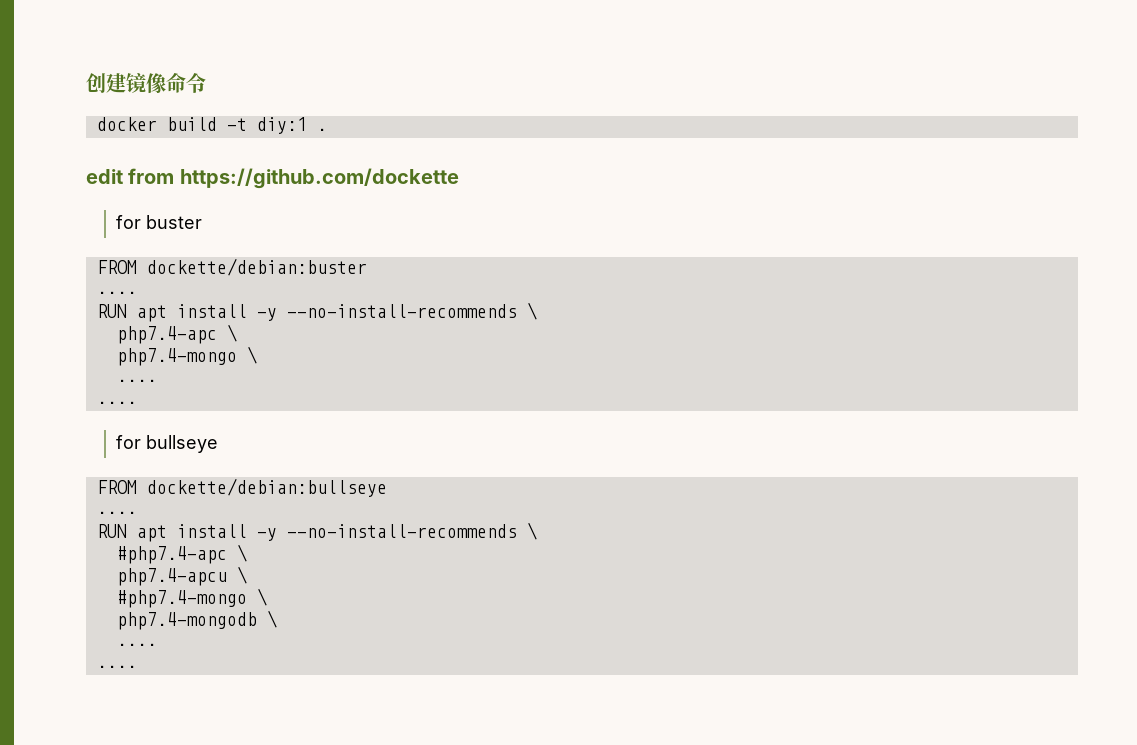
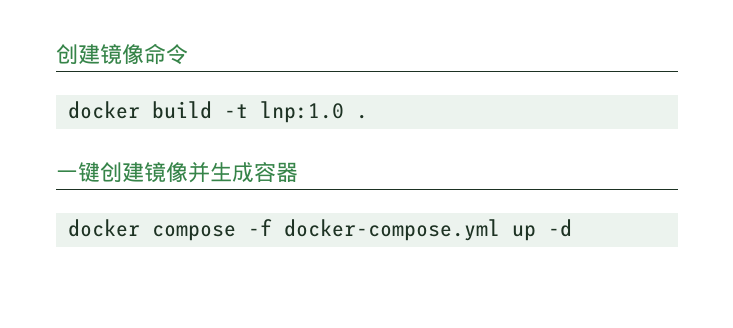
- docker build -t diy:1 .
+ docker build -t lnp:1.0 .
- edit from https://github.com/dockette
- for buster
- FROM dockette/debian:buster
- ....
- RUN apt install -y --no-install-recommends \
- php7.4-apc \
- php7.4-mongo \
- ....
- ....
- for bullseye
- FROM dockette/debian:bullseye
- ....
- RUN apt install -y --no-install-recommends \
- #php7.4-apc \
- php7.4-apcu \
- #php7.4-mongo \
- php7.4-mongodb \
- ....
- ....
+ 一键创建镜像并生成容器
+ docker compose -f docker-compose.yml up -d

